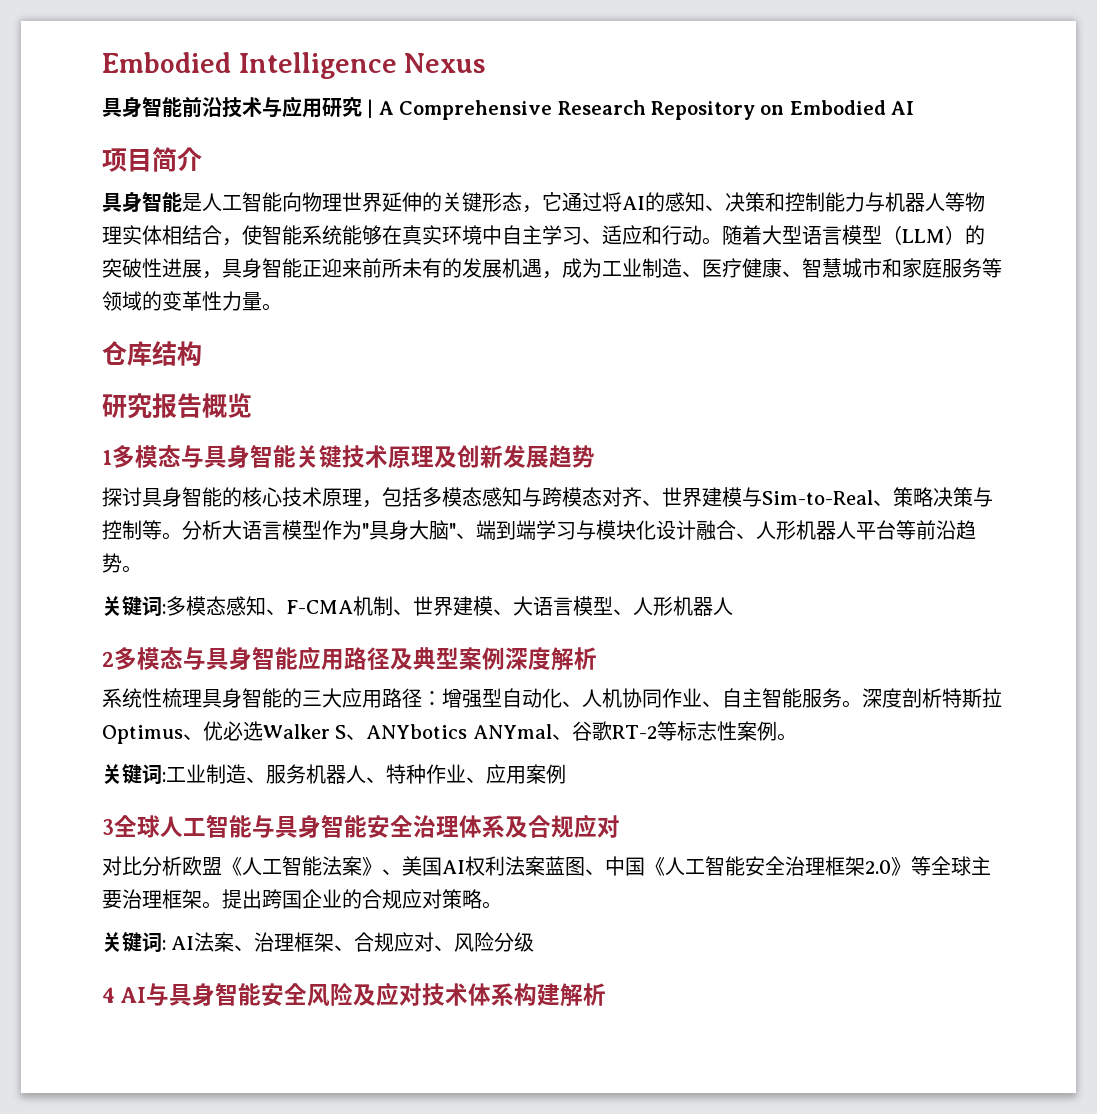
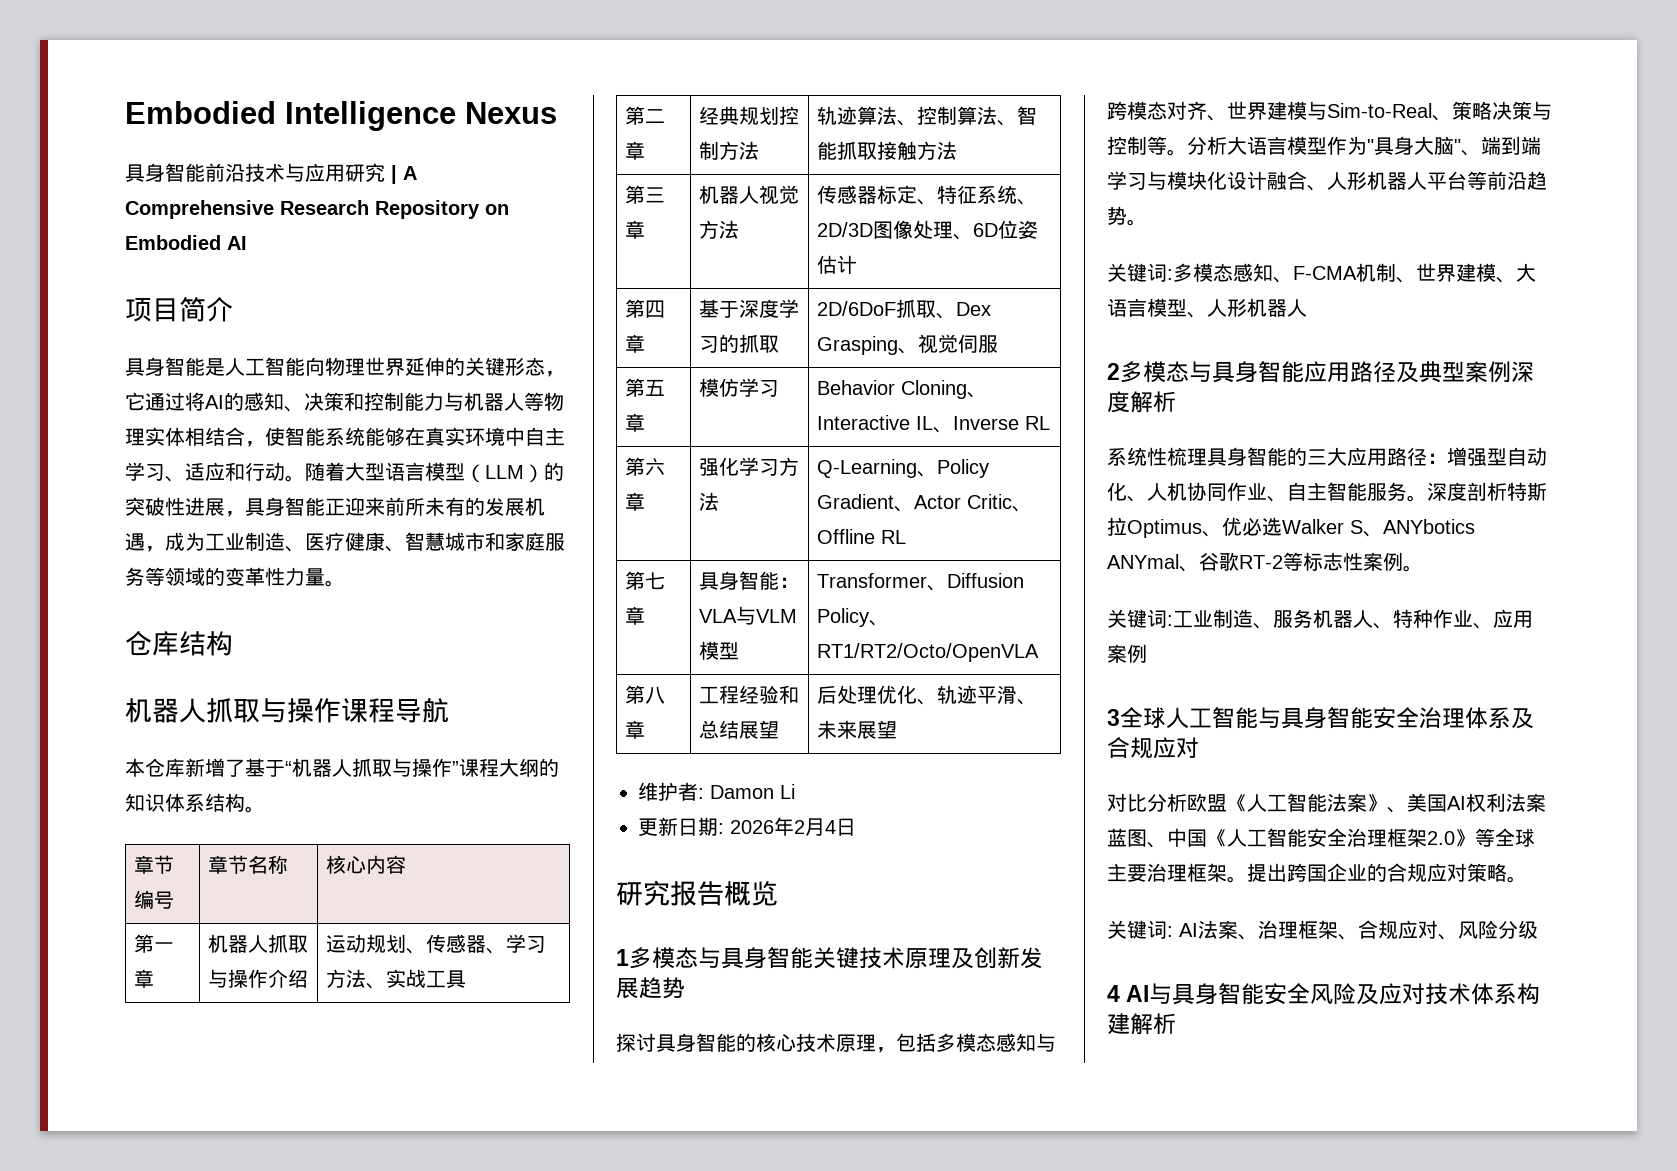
+ 机器人抓取与操作课程导航
+ 本仓库新增了基于“机器人抓取与操作”课程大纲的知识体系结构。
+ 章节编号 | 章节名称 | 核心内容
+ 第一章 | 机器人抓取与操作介绍 | 运动规划、传感器、学习方法、实战工具
+ 第二章 | 经典规划控制方法 | 轨迹算法、控制算法、智能抓取接触方法
+ 第三章 | 机器人视觉方法 | 传感器标定、特征系统、2D/3D图像处理、6D位姿估计
+ 第四章 | 基于深度学习的抓取 | 2D/6DoF抓取、Dex Grasping、视觉伺服
+ 第五章 | 模仿学习 | Behavior Cloning、Interactive IL、Inverse RL
+ 第六章 | 强化学习方法 | Q-Learning、Policy Gradient、Actor Critic、Offline RL
+ 第七章 | 具身智能：VLA与VLM模型 | Transformer、Diffusion Policy、RT1/RT2/Octo/OpenVLA
+ 第八章 | 工程经验和总结展望 | 后处理优化、轨迹平滑、未来展望
+ 维护者: Damon Li
+ 更新日期: 2026年2月4日

